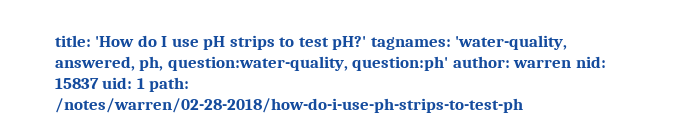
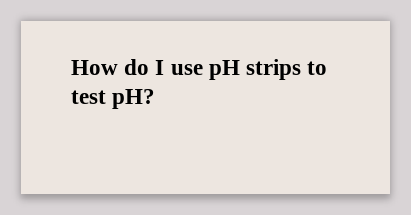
- title: 'How do I use pH strips to test pH?' tagnames: 'water-quality, answered, ph, question:water-quality, question:ph' author: warren nid: 15837 uid: 1 path: /notes/warren/02-28-2018/how-do-i-use-ph-strips-to-test-ph
+ How do I use pH strips to test pH?

